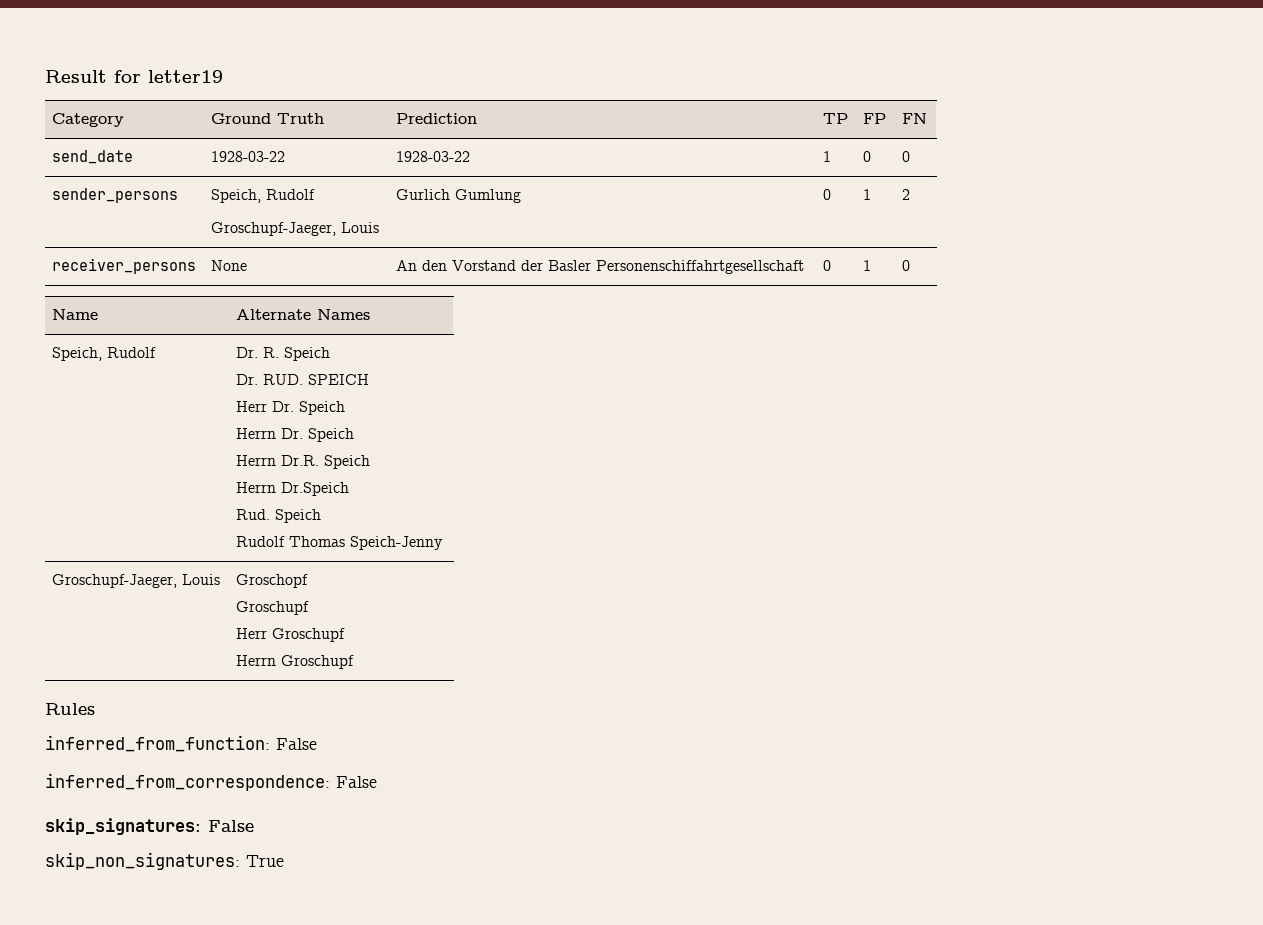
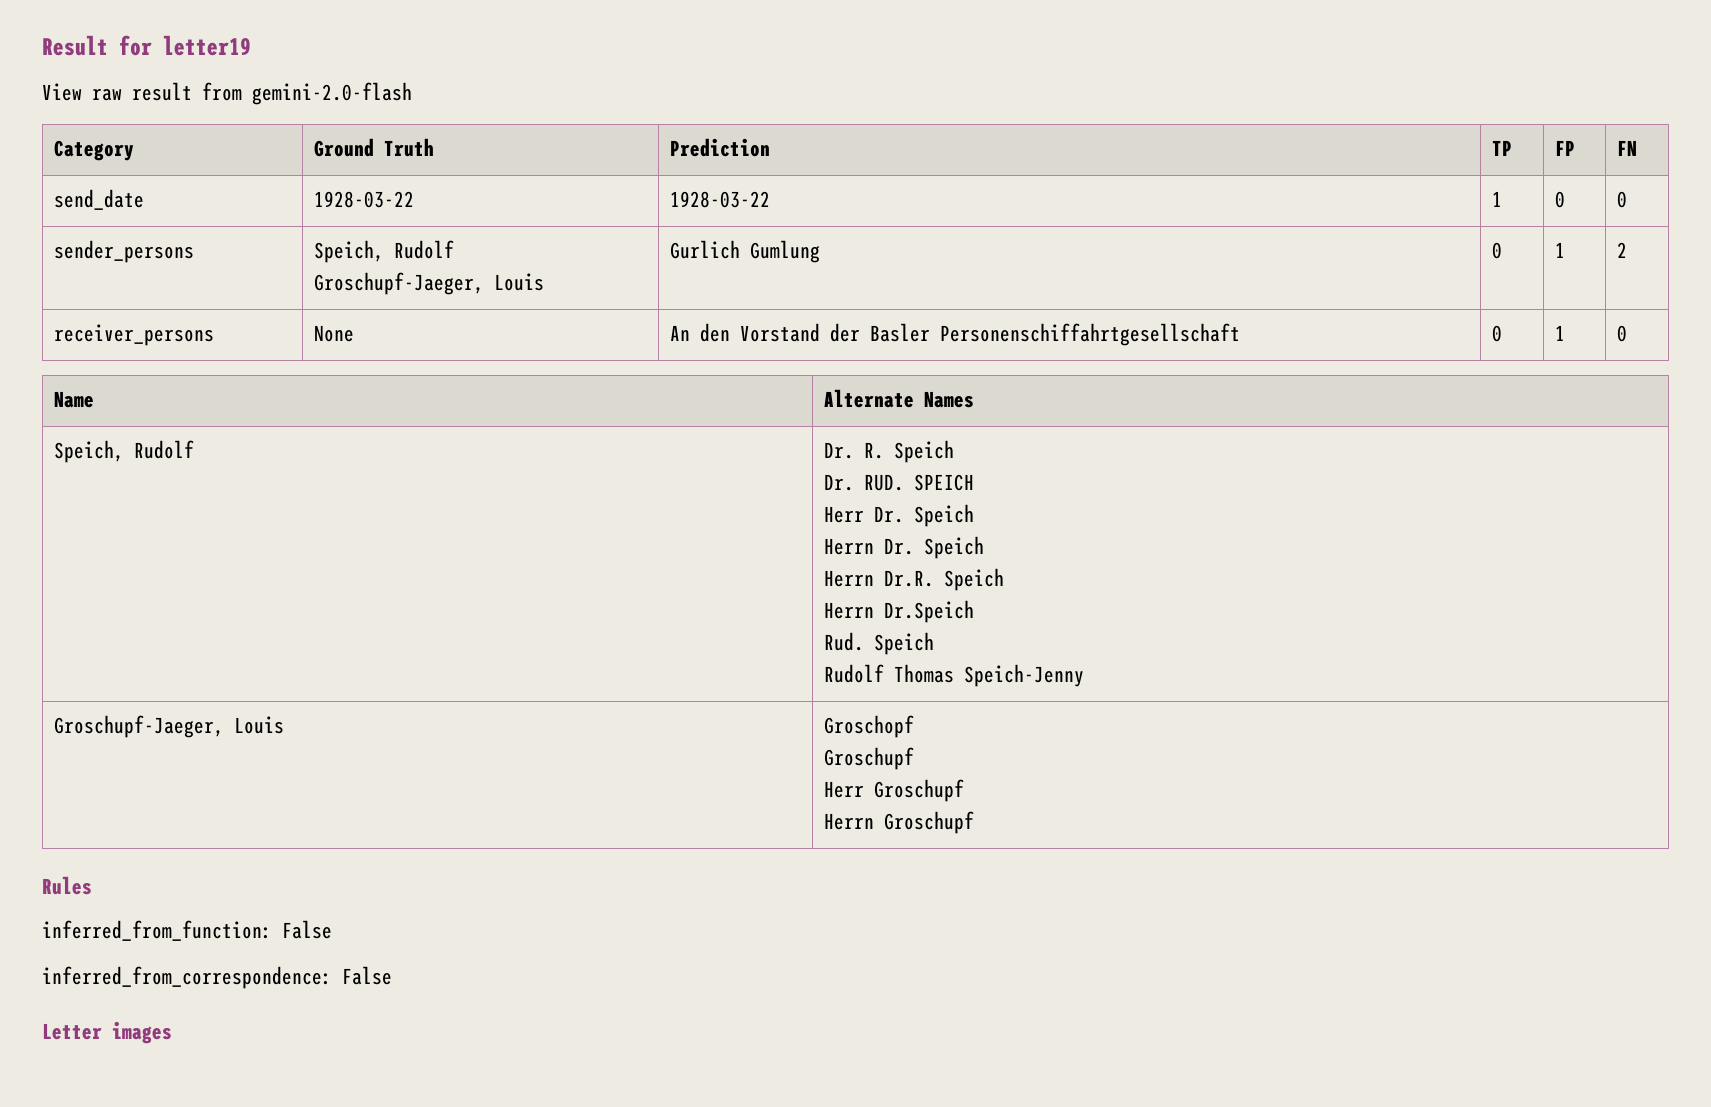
+ View raw result from gemini-2.0-flash
- skip_signatures: False
- skip_non_signatures: True
+ Letter images

